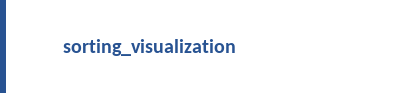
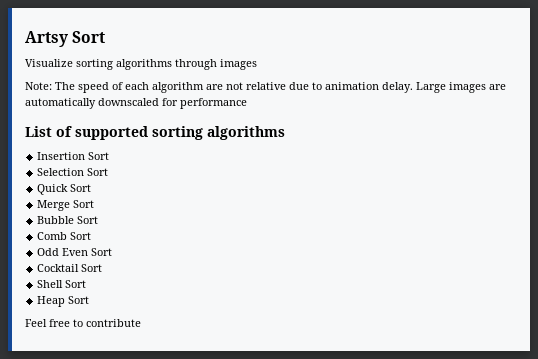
- sorting_visualization
+ Artsy Sort
+ Visualize sorting algorithms through images
+ Note: The speed of each algorithm are not relative due to animation delay. Large images are automatically downscaled for performance
+ List of supported sorting algorithms
+ Insertion Sort
+ Selection Sort
+ Quick Sort
+ Merge Sort
+ Bubble Sort
+ Comb Sort
+ Odd Even Sort
+ Cocktail Sort
+ Shell Sort
+ Heap Sort
+ Feel free to contribute

